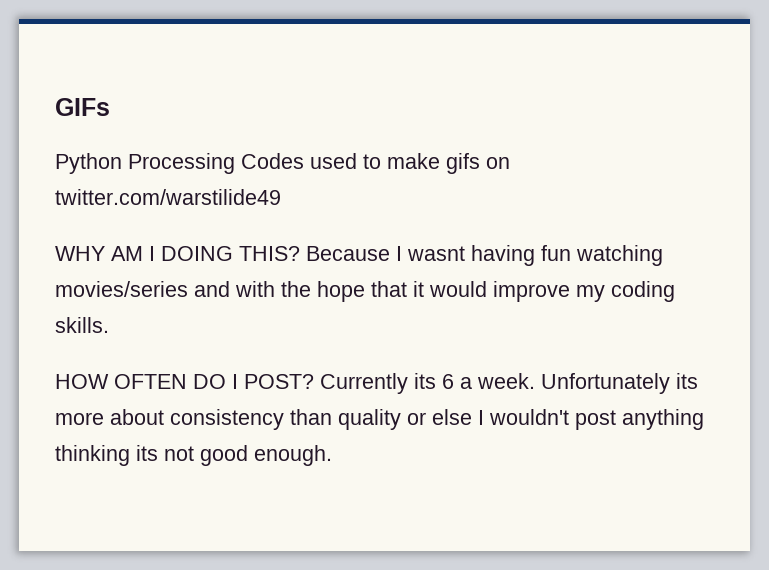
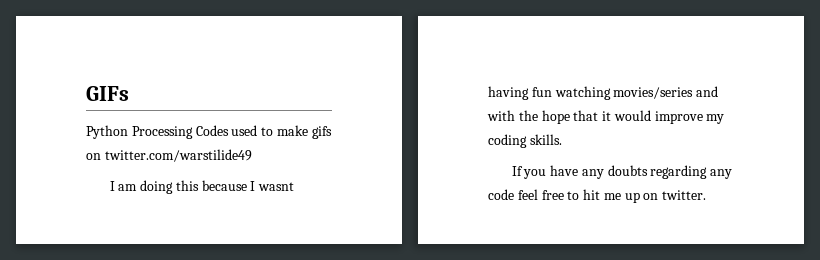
- WHY AM I DOING THIS? Because I wasnt having fun watching movies/series and with the hope that it would improve my coding skills.
+ I am doing this because I wasnt having fun watching movies/series and with the hope that it would improve my coding skills.
- HOW OFTEN DO I POST? Currently its 6 a week. Unfortunately its more about consistency than quality or else I wouldn't post anything thinking its not good enough.
+ If you have any doubts regarding any code feel free to hit me up on twitter.

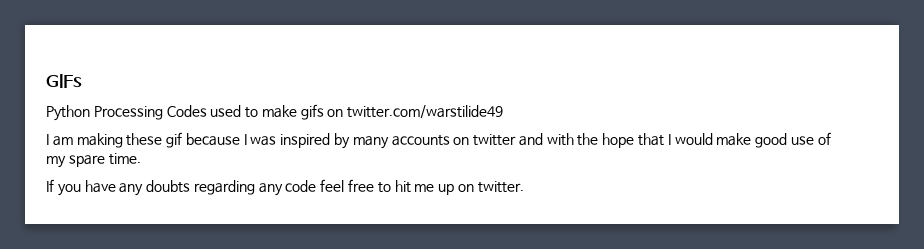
- I am doing this because I wasnt having fun watching movies/series and with the hope that it would improve my coding skills.
+ I am making these gif because I was inspired by many accounts on twitter and with the hope that I would make good use of my spare time.

